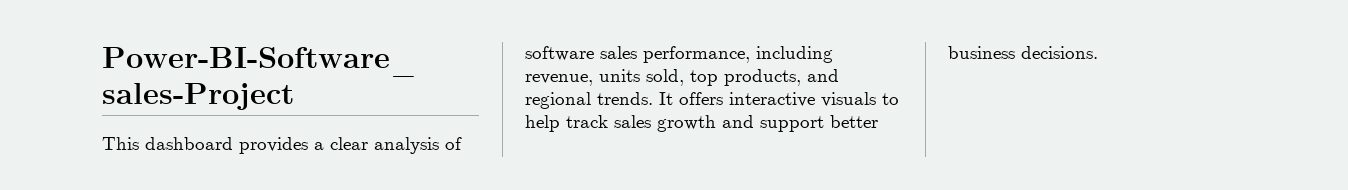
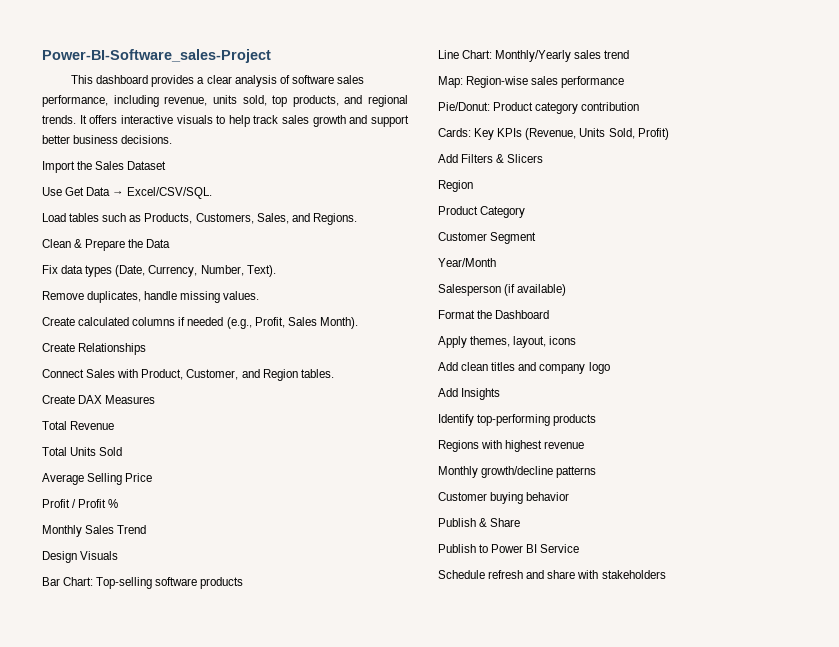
+ Import the Sales Dataset
+ Use Get Data → Excel/CSV/SQL.
+ Load tables such as Products, Customers, Sales, and Regions.
+ Clean & Prepare the Data
+ Fix data types (Date, Currency, Number, Text).
+ Remove duplicates, handle missing values.
+ Create calculated columns if needed (e.g., Profit, Sales Month).
+ Create Relationships
+ Connect Sales with Product, Customer, and Region tables.
+ Create DAX Measures
+ Total Revenue
+ Total Units Sold
+ Average Selling Price
+ Profit / Profit %
+ Monthly Sales Trend
+ Design Visuals
+ Bar Chart: Top-selling software products
+ Line Chart: Monthly/Yearly sales trend
+ Map: Region-wise sales performance
+ Pie/Donut: Product category contribution
+ Cards: Key KPIs (Revenue, Units Sold, Profit)
+ Add Filters & Slicers
+ Region
+ Product Category
+ Customer Segment
+ Year/Month
+ Salesperson (if available)
+ Format the Dashboard
+ Apply themes, layout, icons
+ Add clean titles and company logo
+ Add Insights
+ Identify top-performing products
+ Regions with highest revenue
+ Monthly growth/decline patterns
+ Customer buying behavior
+ Publish & Share
+ Publish to Power BI Service
+ Schedule refresh and share with stakeholders

